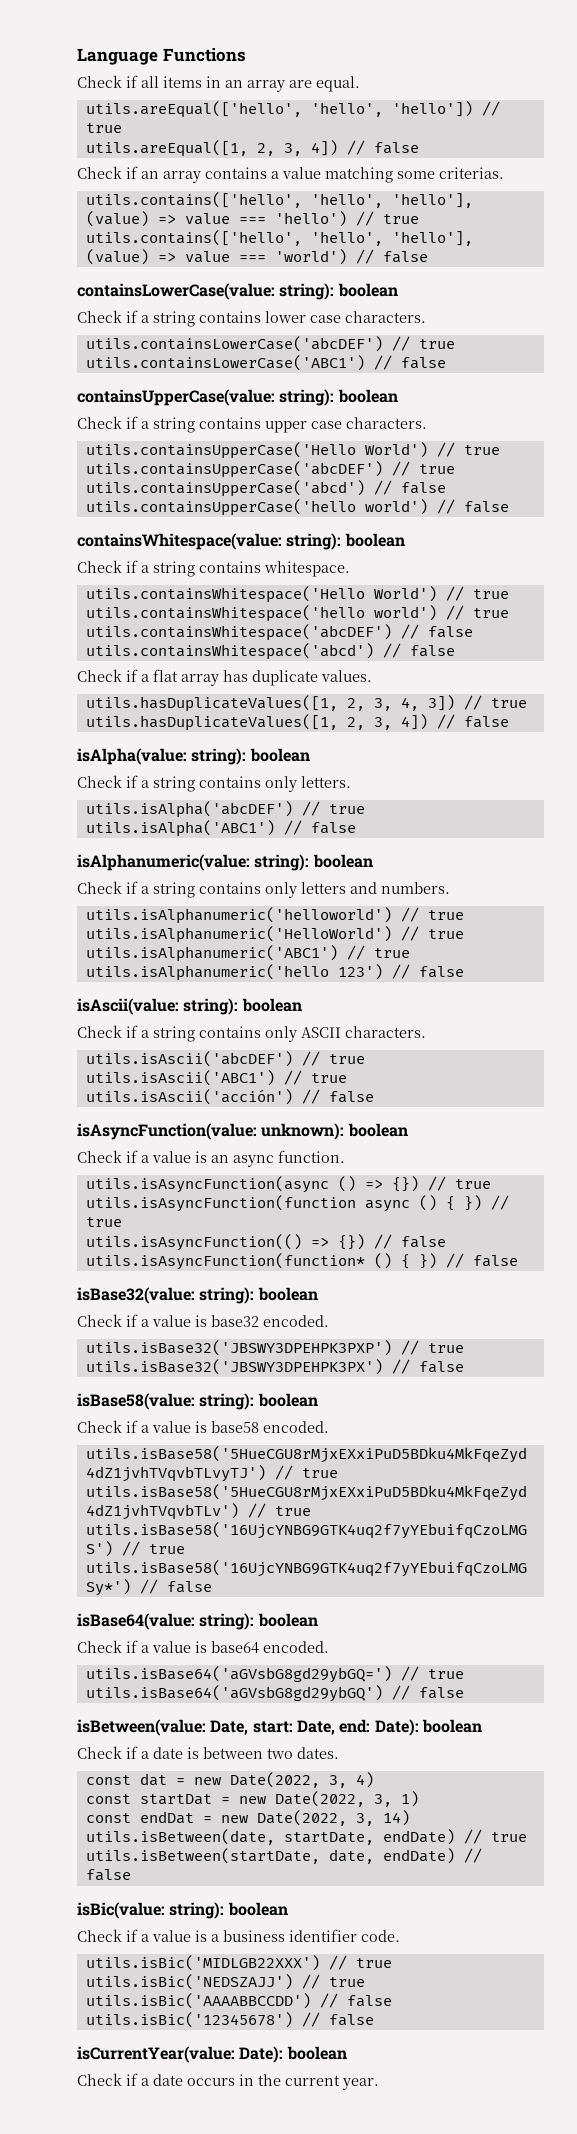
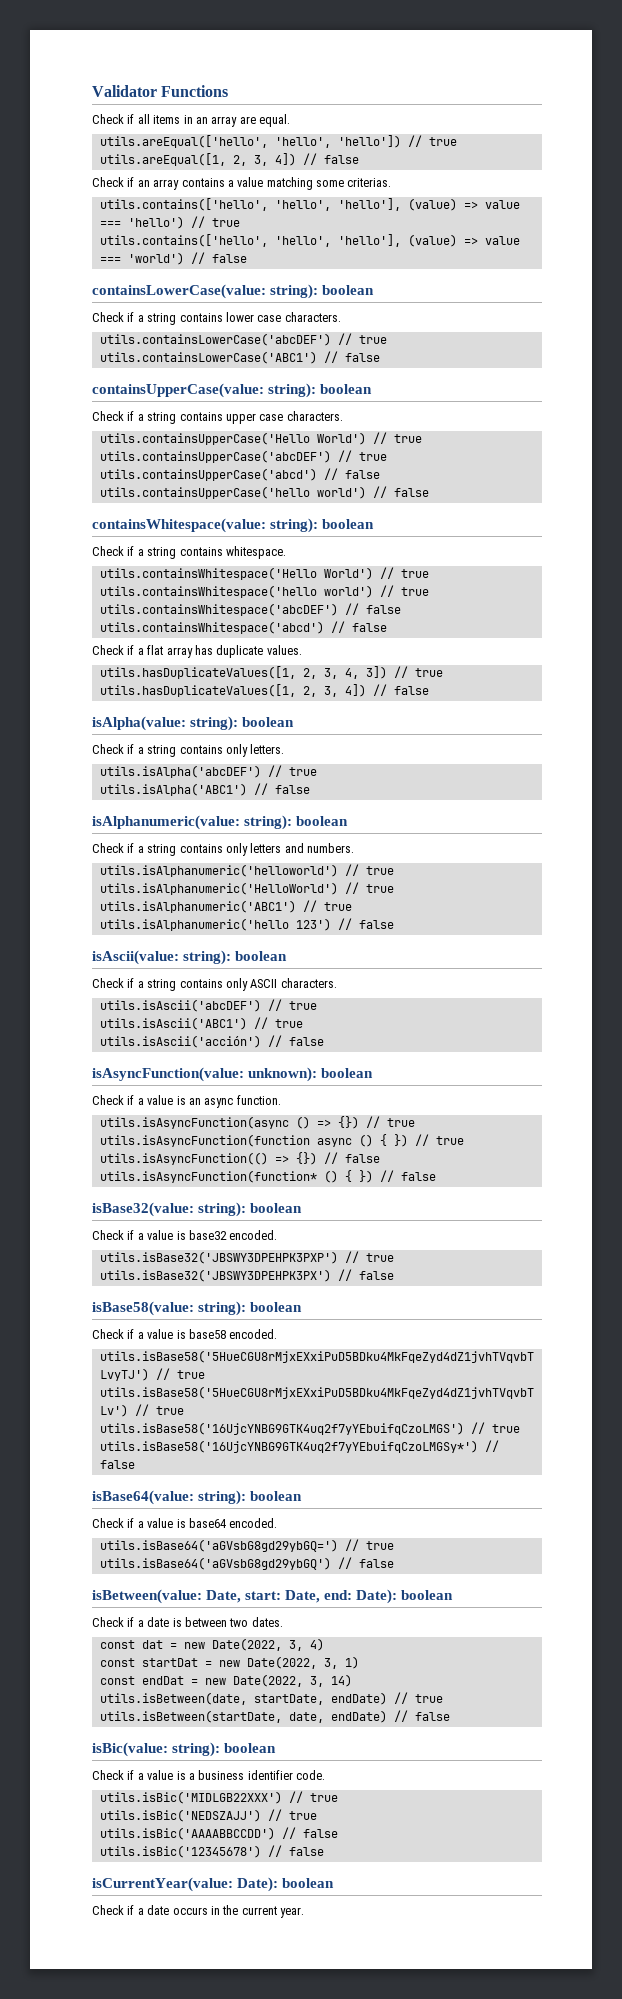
- Language Functions
+ Validator Functions

